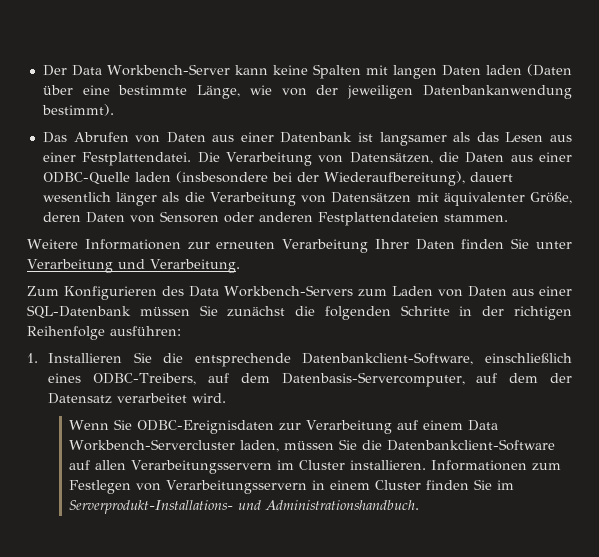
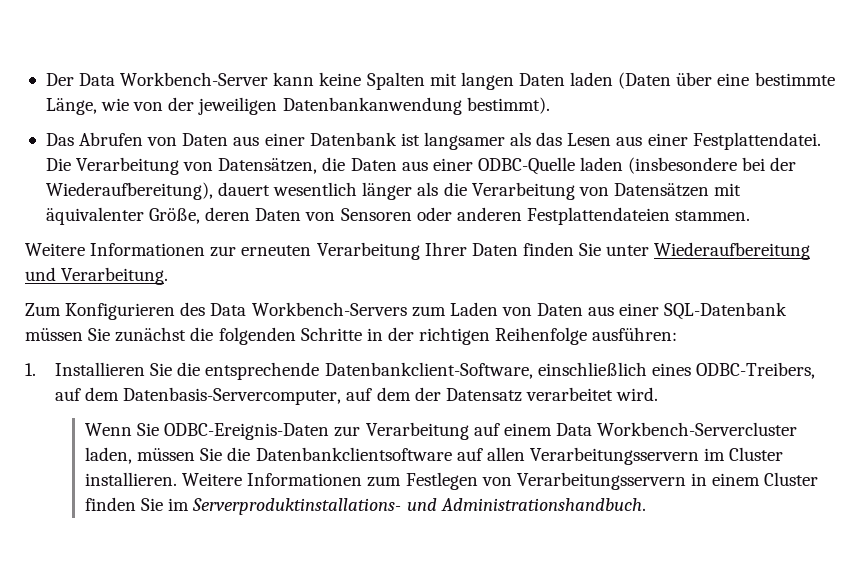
- Weitere Informationen zur erneuten Verarbeitung Ihrer Daten finden Sie unter Verarbeitung und Verarbeitung.
+ Weitere Informationen zur erneuten Verarbeitung Ihrer Daten finden Sie unter Wiederaufbereitung und Verarbeitung.
- Wenn Sie ODBC-Ereignisdaten zur Verarbeitung auf einem Data Workbench-Servercluster laden, müssen Sie die Datenbankclient-Software auf allen Verarbeitungsservern im Cluster installieren.
+ Wenn Sie ODBC-Ereignis-Daten zur Verarbeitung auf einem Data Workbench-Servercluster laden, müssen Sie die Datenbankclientsoftware auf allen Verarbeitungsservern im Cluster installieren.
- Informationen zum Festlegen von Verarbeitungsservern in einem Cluster finden Sie im Serverprodukt-Installations- und Administrationshandbuch.
+ Weitere Informationen zum Festlegen von Verarbeitungsservern in einem Cluster finden Sie im Serverproduktinstallations- und Administrationshandbuch.

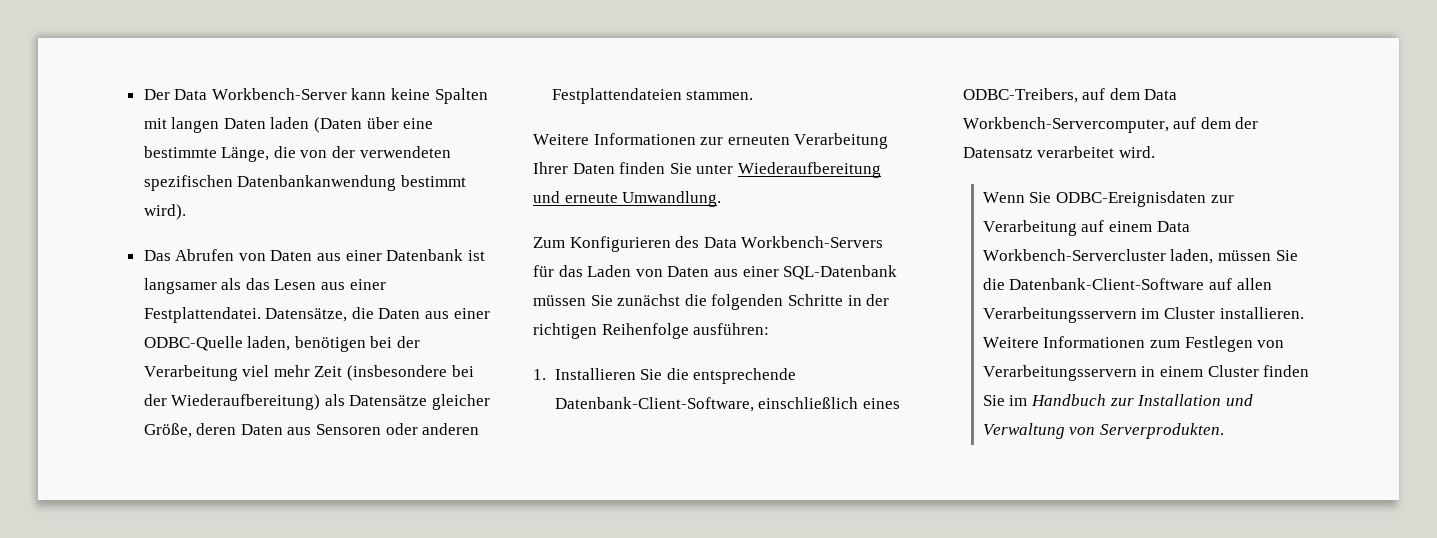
- Der Data Workbench-Server kann keine Spalten mit langen Daten laden (Daten über eine bestimmte Länge, wie von der jeweiligen Datenbankanwendung bestimmt).
+ Der Data Workbench-Server kann keine Spalten mit langen Daten laden (Daten über eine bestimmte Länge, die von der verwendeten spezifischen Datenbankanwendung bestimmt wird).
- Die Verarbeitung von Datensätzen, die Daten aus einer ODBC-Quelle laden (insbesondere bei der Wiederaufbereitung), dauert wesentlich länger als die Verarbeitung von Datensätzen mit äquivalenter Größe, deren Daten von Sensoren oder anderen Festplattendateien stammen.
+ Datensätze, die Daten aus einer ODBC-Quelle laden, benötigen bei der Verarbeitung viel mehr Zeit (insbesondere bei der Wiederaufbereitung) als Datensätze gleicher Größe, deren Daten aus Sensoren oder anderen Festplattendateien stammen.
- Weitere Informationen zur erneuten Verarbeitung Ihrer Daten finden Sie unter Wiederaufbereitung und Verarbeitung.
+ Weitere Informationen zur erneuten Verarbeitung Ihrer Daten finden Sie unter Wiederaufbereitung und erneute Umwandlung.
- Zum Konfigurieren des Data Workbench-Servers zum Laden von Daten aus einer SQL-Datenbank müssen Sie zunächst die folgenden Schritte in der richtigen Reihenfolge ausführen:
+ Zum Konfigurieren des Data Workbench-Servers für das Laden von Daten aus einer SQL-Datenbank müssen Sie zunächst die folgenden Schritte in der richtigen Reihenfolge ausführen:
- 1. Installieren Sie die entsprechende Datenbankclient-Software, einschließlich eines ODBC-Treibers, auf dem Datenbasis-Servercomputer, auf dem der Datensatz verarbeitet wird.
+ 1. Installieren Sie die entsprechende Datenbank-Client-Software, einschließlich eines ODBC-Treibers, auf dem Data Workbench-Servercomputer, auf dem der Datensatz verarbeitet wird.
- Wenn Sie ODBC-Ereignis-Daten zur Verarbeitung auf einem Data Workbench-Servercluster laden, müssen Sie die Datenbankclientsoftware auf allen Verarbeitungsservern im Cluster installieren.
+ Wenn Sie ODBC-Ereignisdaten zur Verarbeitung auf einem Data Workbench-Servercluster laden, müssen Sie die Datenbank-Client-Software auf allen Verarbeitungsservern im Cluster installieren.
- Weitere Informationen zum Festlegen von Verarbeitungsservern in einem Cluster finden Sie im Serverproduktinstallations- und Administrationshandbuch.
+ Weitere Informationen zum Festlegen von Verarbeitungsservern in einem Cluster finden Sie im Handbuch zur Installation und Verwaltung von Serverprodukten.

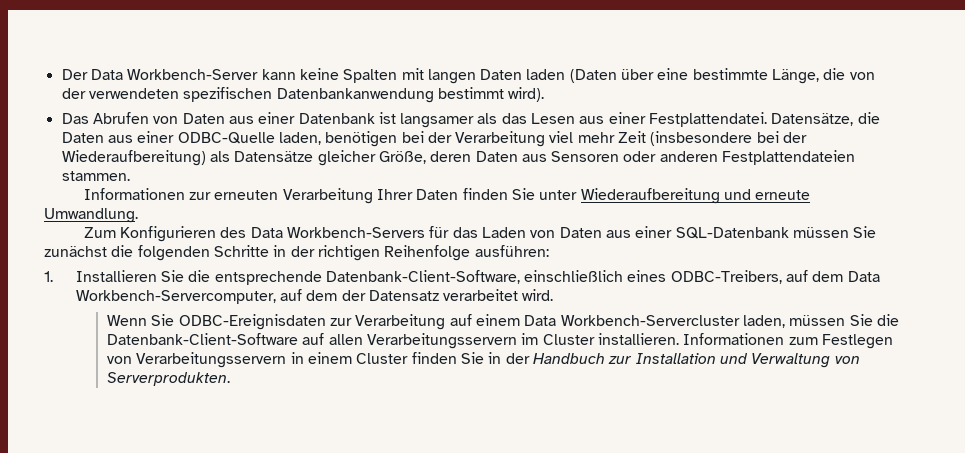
- Weitere Informationen zur erneuten Verarbeitung Ihrer Daten finden Sie unter Wiederaufbereitung und erneute Umwandlung.
+ Informationen zur erneuten Verarbeitung Ihrer Daten finden Sie unter Wiederaufbereitung und erneute Umwandlung.
- Weitere Informationen zum Festlegen von Verarbeitungsservern in einem Cluster finden Sie im Handbuch zur Installation und Verwaltung von Serverprodukten.
+ Informationen zum Festlegen von Verarbeitungsservern in einem Cluster finden Sie in der Handbuch zur Installation und Verwaltung von Serverprodukten.

